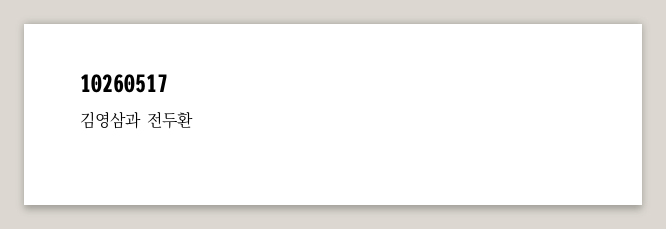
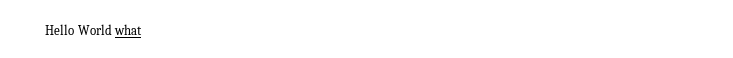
- 10260517
- 김영삼과 전두환
+ Hello World what

